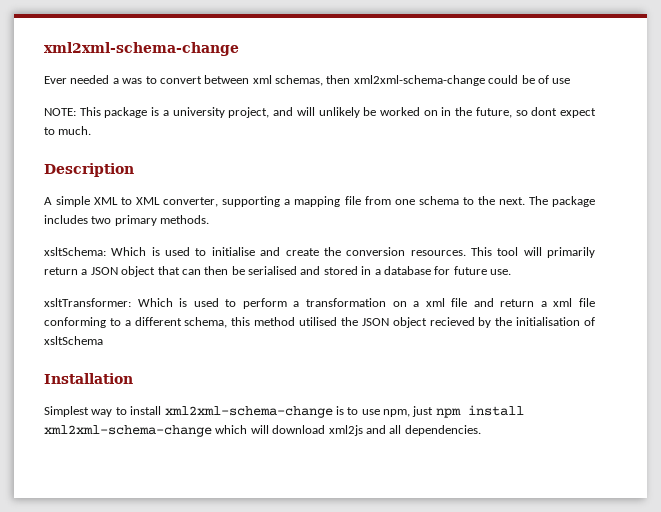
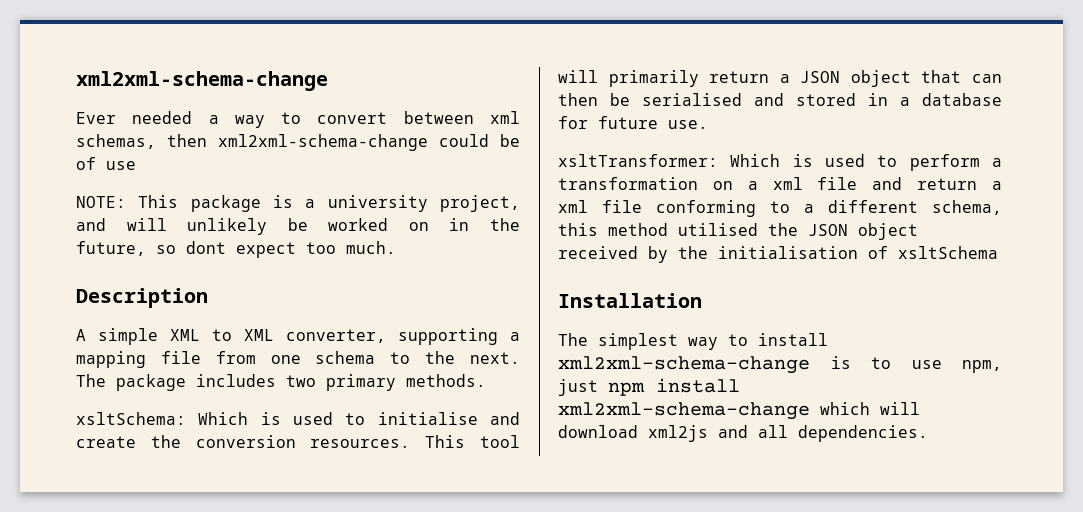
- Ever needed a was to convert between xml schemas, then xml2xml-schema-change could be of use
+ Ever needed a way to convert between xml schemas, then xml2xml-schema-change could be of use
- NOTE: This package is a university project, and will unlikely be worked on in the future, so dont expect to much.
+ NOTE: This package is a university project, and will unlikely be worked on in the future, so dont expect too much.
- xsltTransformer: Which is used to perform a transformation on a xml file and return a xml file conforming to a different schema, this method utilised the JSON object recieved by the initialisation of xsltSchema
+ xsltTransformer: Which is used to perform a transformation on a xml file and return a xml file conforming to a different schema, this method utilised the JSON object received by the initialisation of xsltSchema
- Simplest way to install xml2xml-schema-change is to use npm, just npm install xml2xml-schema-change which will download xml2js and all dependencies.
+ The simplest way to install xml2xml-schema-change is to use npm, just npm install xml2xml-schema-change which will download xml2js and all dependencies.

